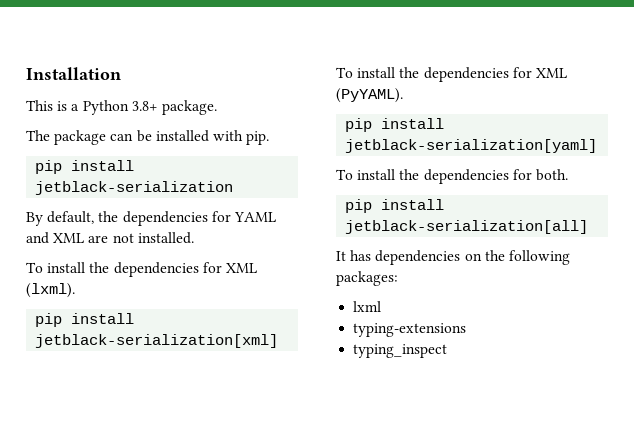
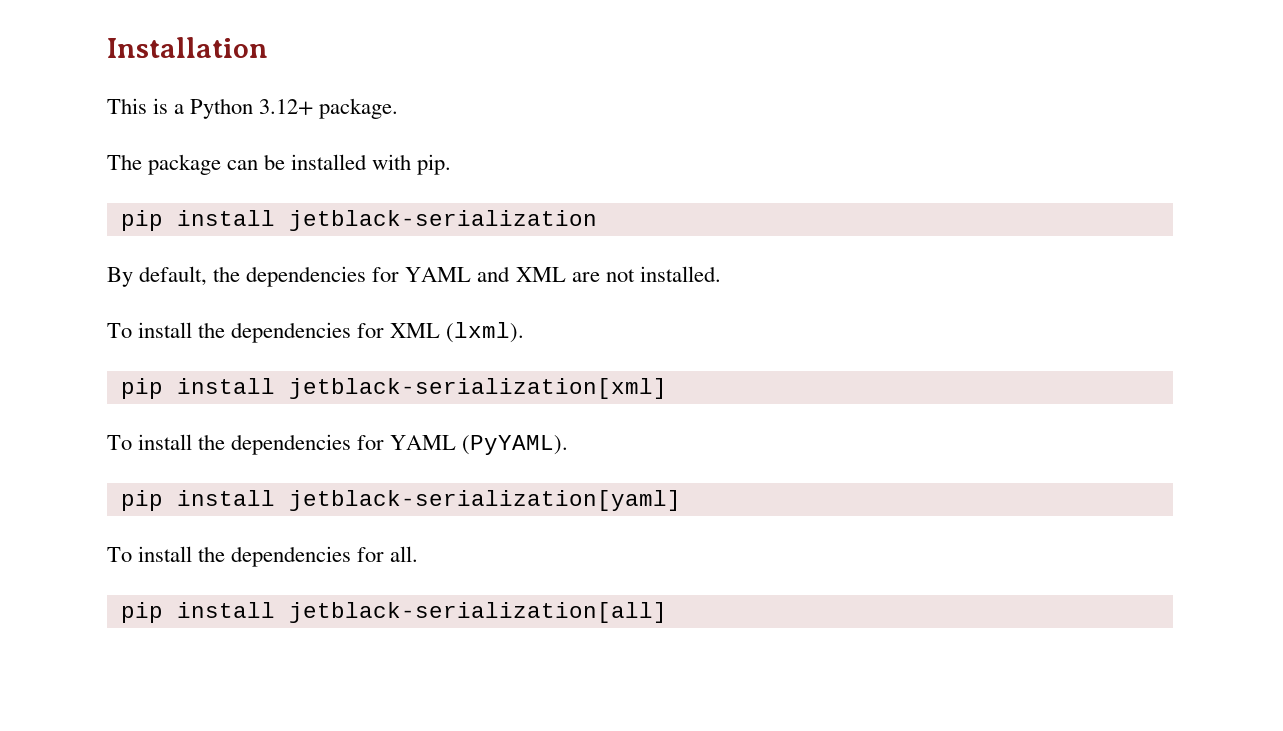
- This is a Python 3.8+ package.
+ This is a Python 3.12+ package.
- To install the dependencies for XML (PyYAML).
+ To install the dependencies for YAML (PyYAML).
- To install the dependencies for both.
+ To install the dependencies for all.
- It has dependencies on the following packages:
- lxml
- typing-extensions
- typing_inspect

